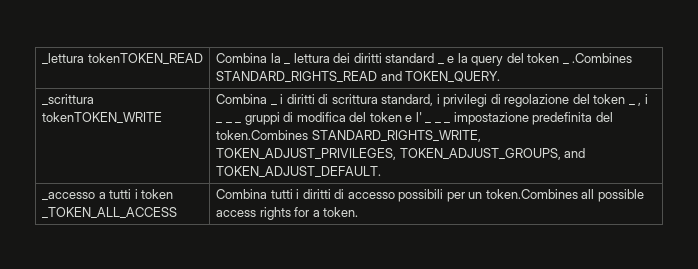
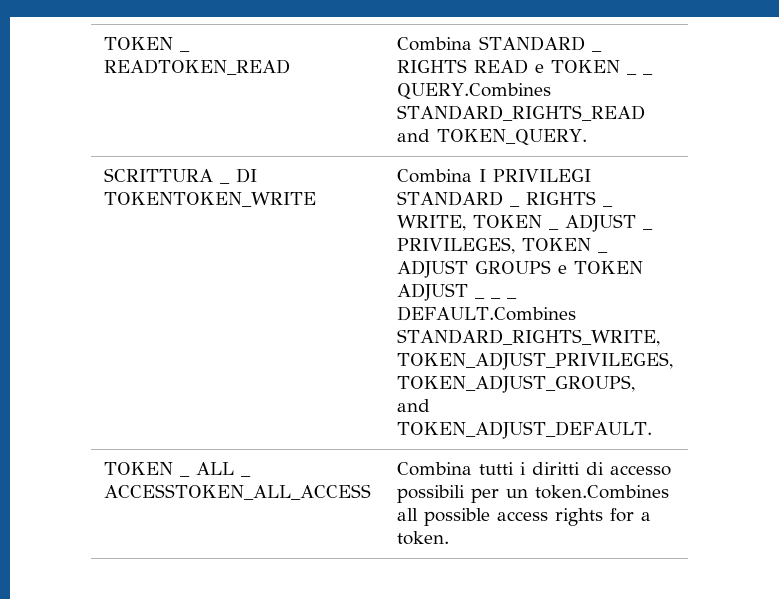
- _lettura tokenTOKEN_READ | Combina la _ lettura dei diritti standard _ e la query del token _ .Combines STANDARD_RIGHTS_READ and TOKEN_QUERY.
- _scrittura tokenTOKEN_WRITE | Combina _ i diritti di scrittura standard, i privilegi di regolazione del token _ , i _ _ _ gruppi di modifica del token e l' _ _ _ impostazione predefinita del token.Combines STANDARD_RIGHTS_WRITE, TOKEN_ADJUST_PRIVILEGES, TOKEN_ADJUST_GROUPS, and TOKEN_ADJUST_DEFAULT.
+ TOKEN _ READTOKEN_READ | Combina STANDARD _ RIGHTS READ e TOKEN _ _ QUERY.Combines STANDARD_RIGHTS_READ and TOKEN_QUERY.
+ SCRITTURA _ DI TOKENTOKEN_WRITE | Combina I PRIVILEGI STANDARD _ RIGHTS _ WRITE, TOKEN _ ADJUST _ PRIVILEGES, TOKEN _ ADJUST GROUPS e TOKEN ADJUST _ _ _ DEFAULT.Combines STANDARD_RIGHTS_WRITE, TOKEN_ADJUST_PRIVILEGES, TOKEN_ADJUST_GROUPS, and TOKEN_ADJUST_DEFAULT.
- _accesso a tutti i token _TOKEN_ALL_ACCESS | Combina tutti i diritti di accesso possibili per un token.Combines all possible access rights for a token.
+ TOKEN _ ALL _ ACCESSTOKEN_ALL_ACCESS | Combina tutti i diritti di accesso possibili per un token.Combines all possible access rights for a token.

